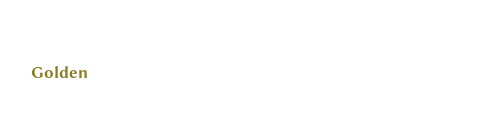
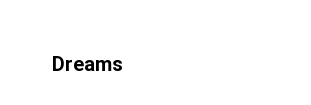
- Golden
+ Dreams

